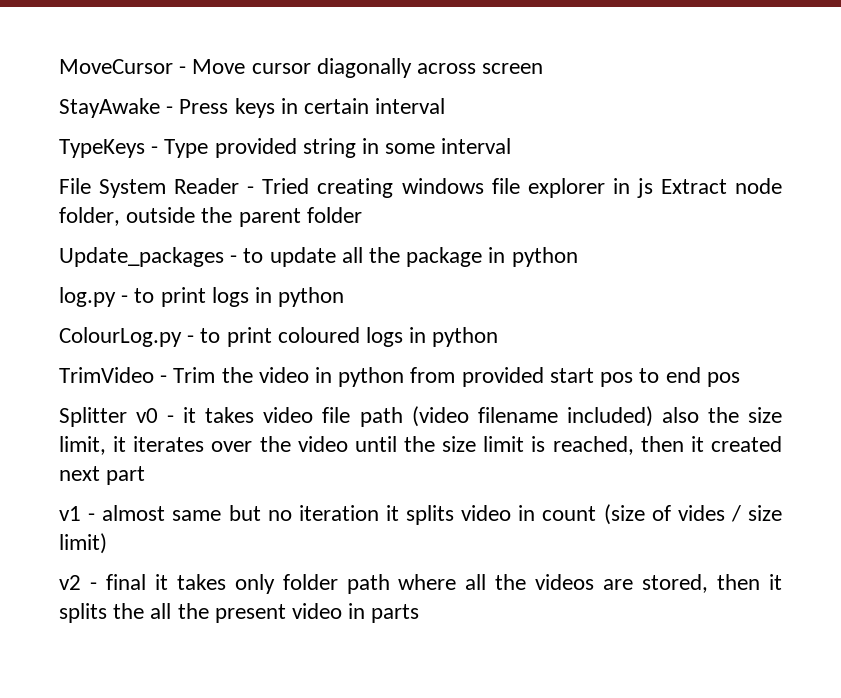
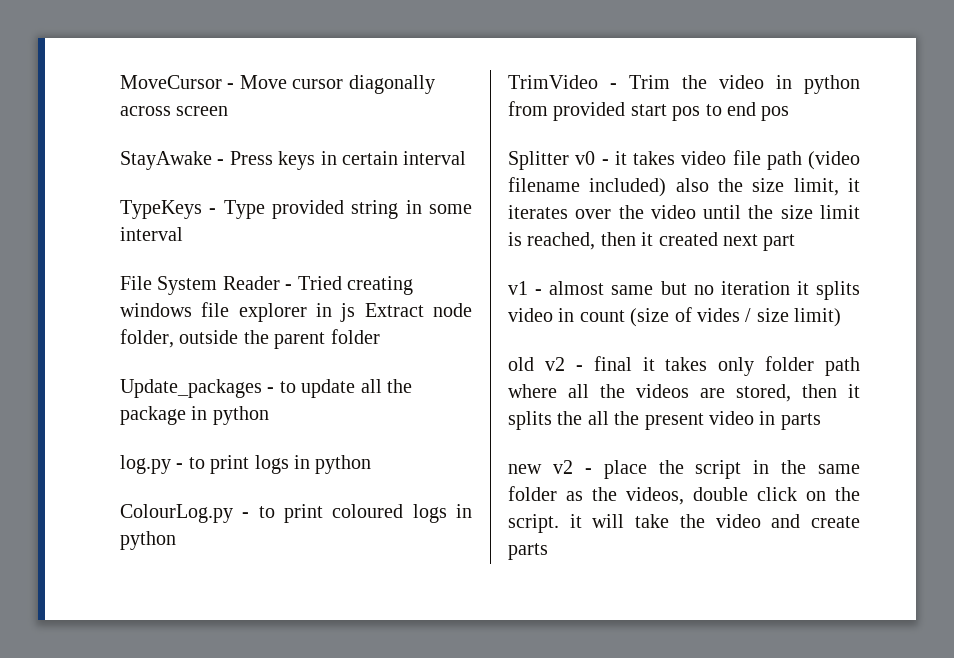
- v2 - final it takes only folder path where all the videos are stored, then it splits the all the present video in parts
+ old v2 - final it takes only folder path where all the videos are stored, then it splits the all the present video in parts
+ new v2 - place the script in the same folder as the videos, double click on the script. it will take the video and create parts

